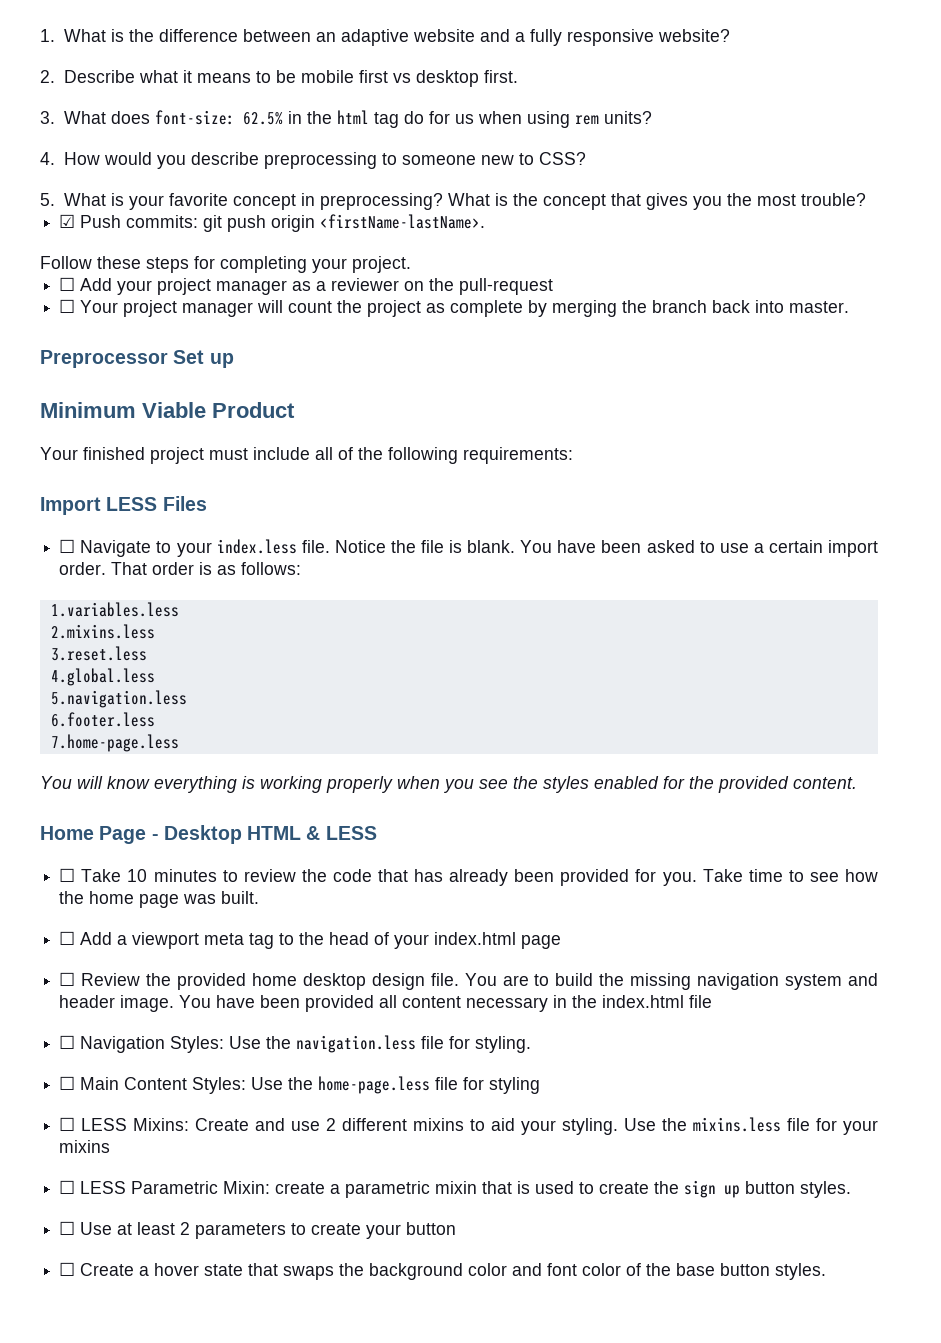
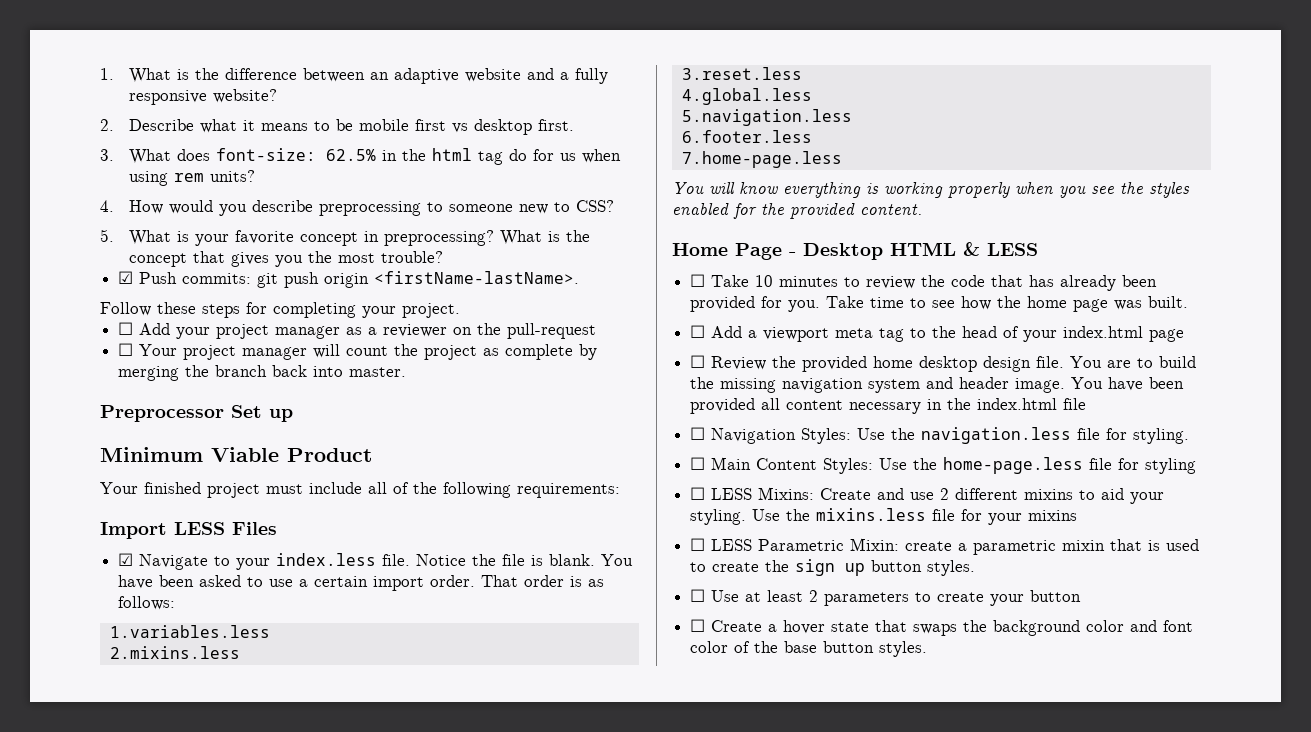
- ☐ Navigate to your index.less file.
+ ☑ Navigate to your index.less file.

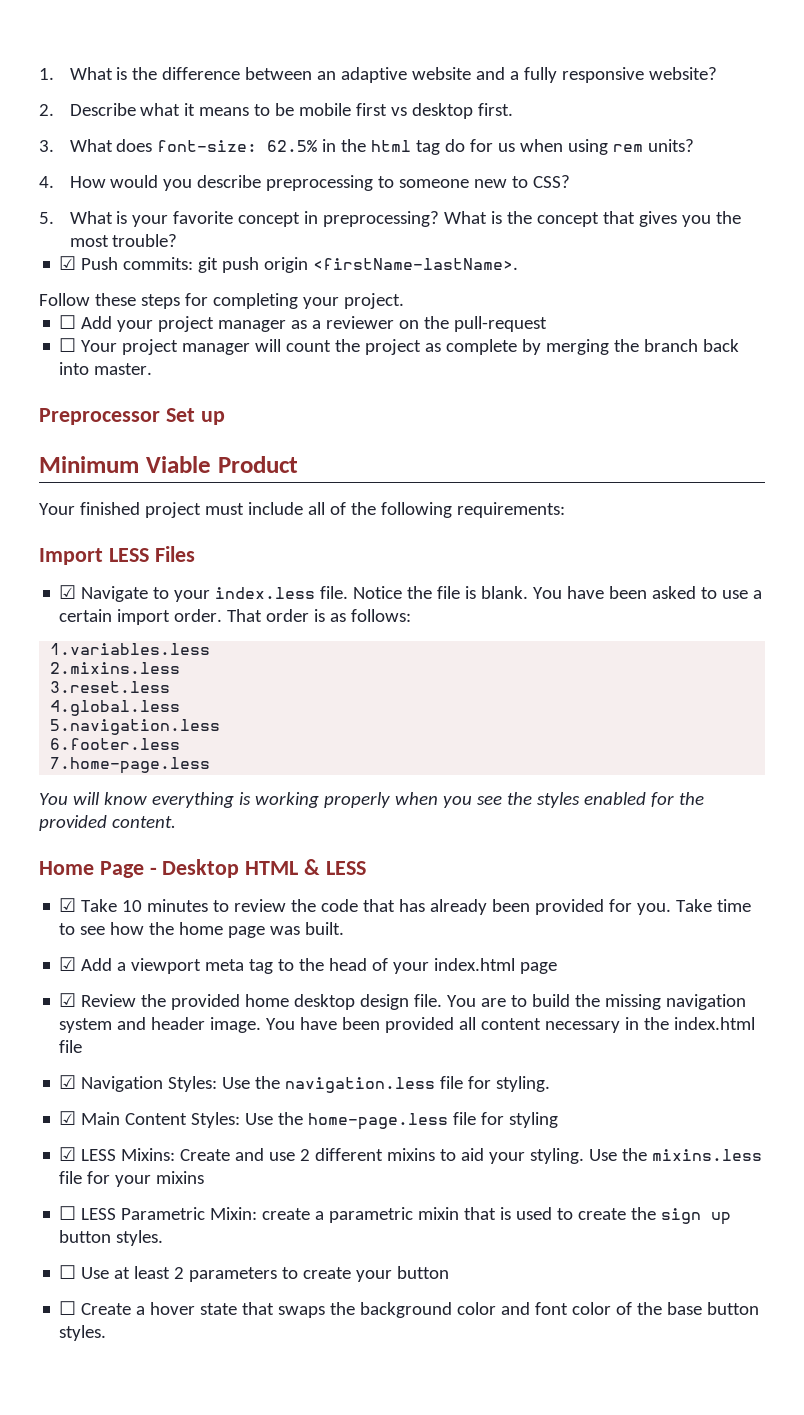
- ☐ Take 10 minutes to review the code that has already been provided for you.
+ ☑ Take 10 minutes to review the code that has already been provided for you.
- ☐ Add a viewport meta tag to the head of your index.html page
+ ☑ Add a viewport meta tag to the head of your index.html page
- ☐ Review the provided home desktop design file.
+ ☑ Review the provided home desktop design file.
- ☐ Navigation Styles: Use the navigation.less file for styling.
+ ☑ Navigation Styles: Use the navigation.less file for styling.
- ☐ Main Content Styles: Use the home-page.less file for styling
+ ☑ Main Content Styles: Use the home-page.less file for styling
- ☐ LESS Mixins: Create and use 2 different mixins to aid your styling.
+ ☑ LESS Mixins: Create and use 2 different mixins to aid your styling.

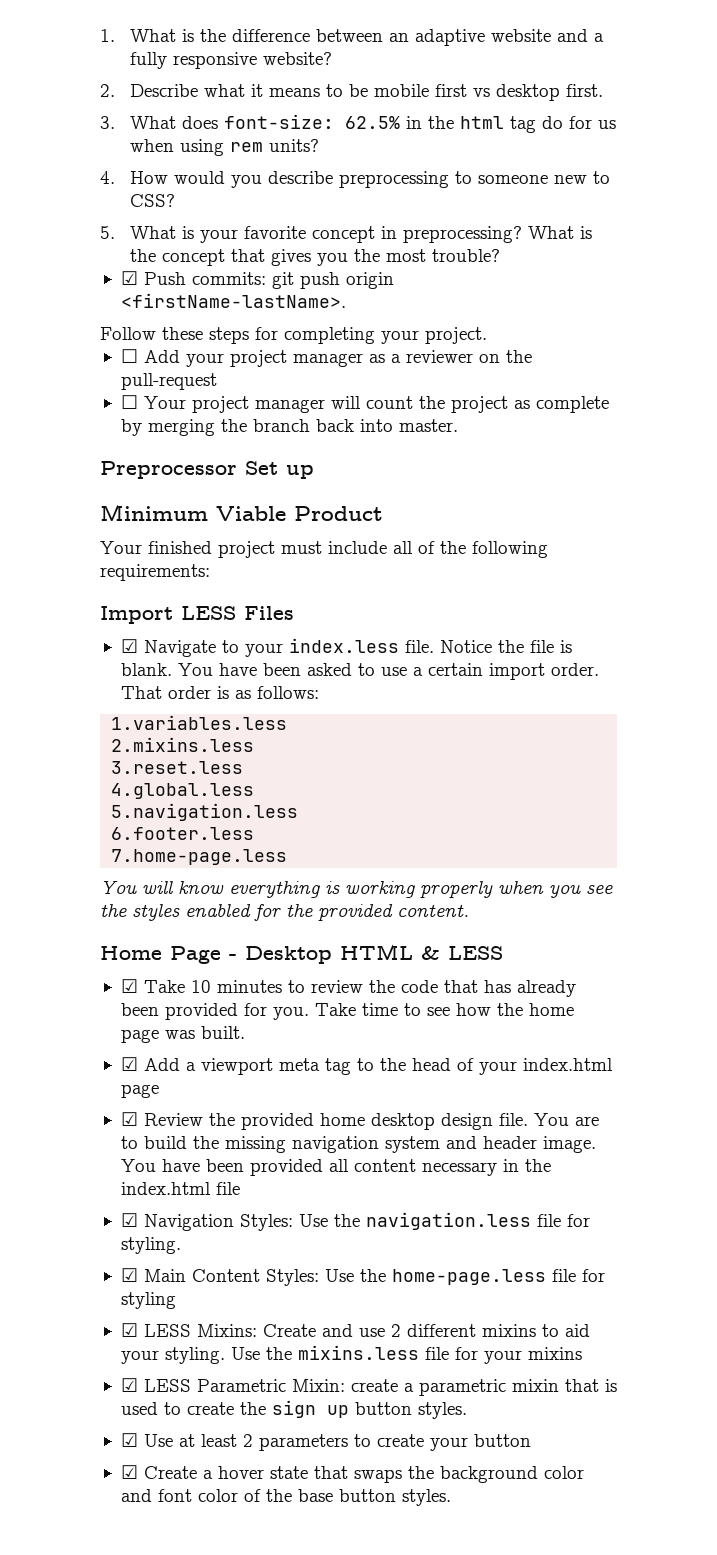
- ☐ LESS Parametric Mixin: create a parametric mixin that is used to create the sign up button styles.
+ ☑ LESS Parametric Mixin: create a parametric mixin that is used to create the sign up button styles.
- ☐ Use at least 2 parameters to create your button
+ ☑ Use at least 2 parameters to create your button
- ☐ Create a hover state that swaps the background color and font color of the base button styles.
+ ☑ Create a hover state that swaps the background color and font color of the base button styles.

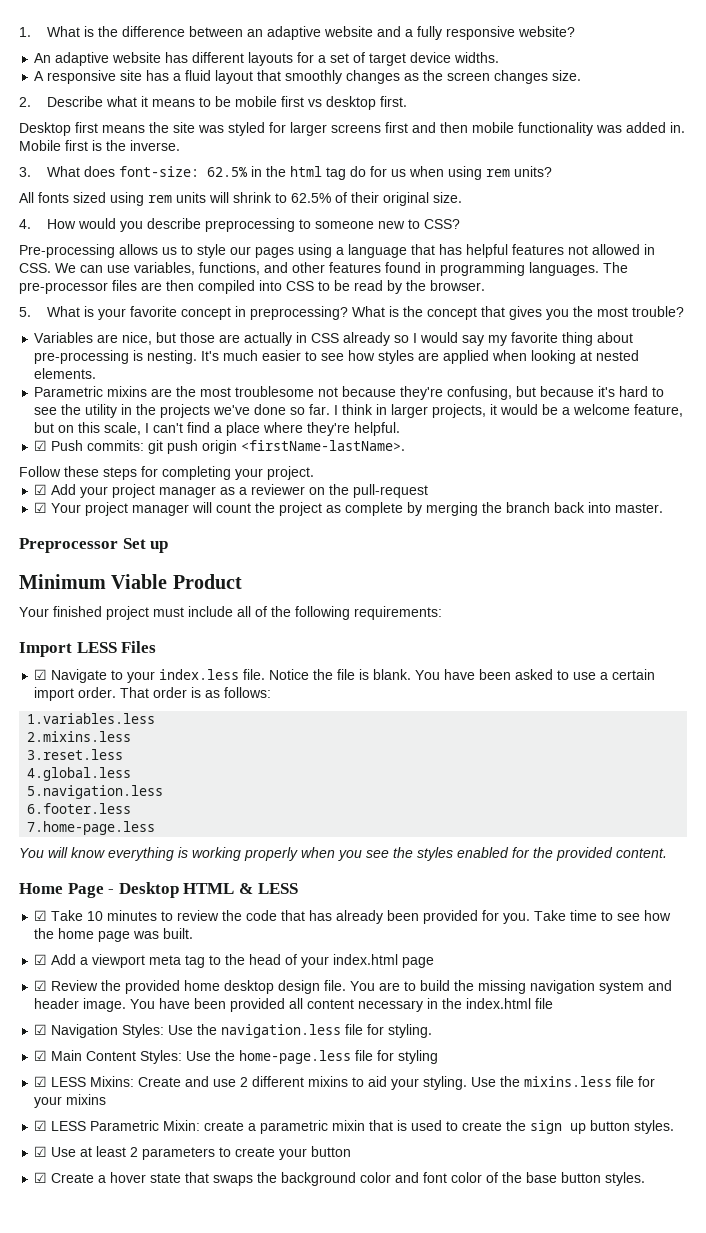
+ An adaptive website has different layouts for a set of target device widths.
+ A responsive site has a fluid layout that smoothly changes as the screen changes size.
+ Desktop first means the site was styled for larger screens first and then mobile functionality was added in. Mobile first is the inverse.
+ All fonts sized using rem units will shrink to 62.5% of their original size.
+ Pre-processing allows us to style our pages using a language that has helpful features not allowed in CSS. We can use variables, functions, and other features found in programming languages. The pre-processor files are then compiled into CSS to be read by the browser.
+ Variables are nice, but those are actually in CSS already so I would say my favorite thing about pre-processing is nesting. It's much easier to see how styles are applied when looking at nested elements.
+ Parametric mixins are the most troublesome not because they're confusing, but because it's hard to see the utility in the projects we've done so far. I think in larger projects, it would be a welcome feature, but on this scale, I can't find a place where they're helpful.
- ☐ Add your project manager as a reviewer on the pull-request
+ ☑ Add your project manager as a reviewer on the pull-request
- ☐ Your project manager will count the project as complete by merging the branch back into master.
+ ☑ Your project manager will count the project as complete by merging the branch back into master.

